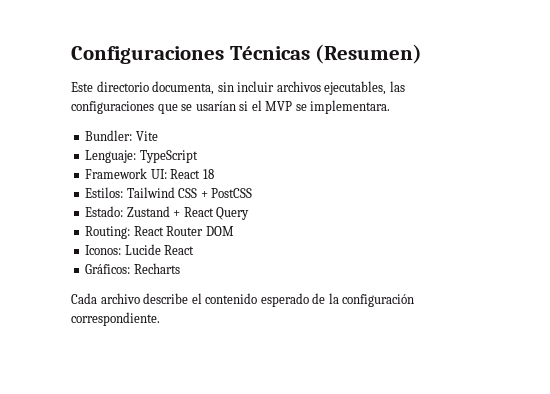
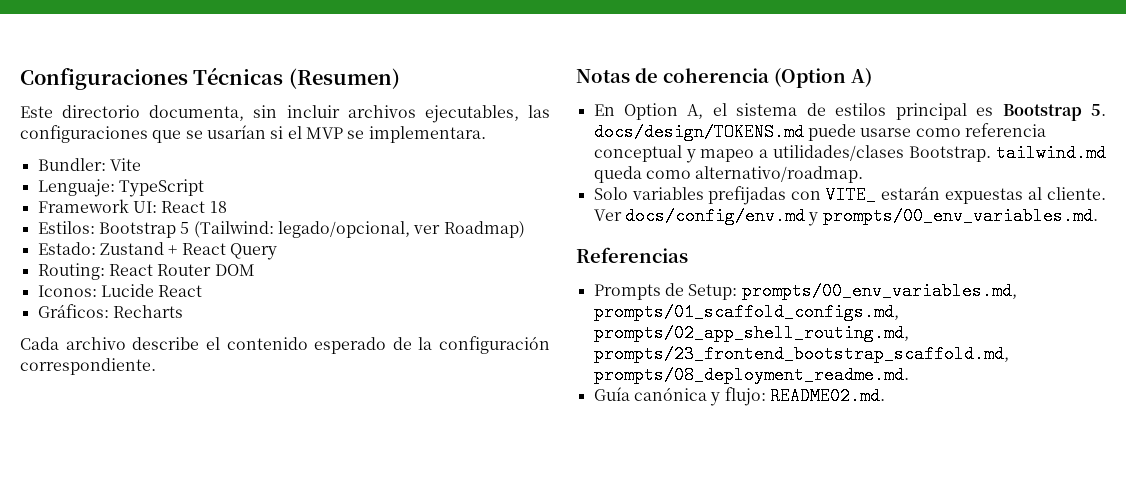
- Estilos: Tailwind CSS + PostCSS
+ Estilos: Bootstrap 5 (Tailwind: legado/opcional, ver Roadmap)
+ Notas de coherencia (Option A)
+ En Option A, el sistema de estilos principal es Bootstrap 5. docs/design/TOKENS.md puede usarse como referencia conceptual y mapeo a utilidades/clases Bootstrap. tailwind.md queda como alternativo/roadmap.
+ Solo variables prefijadas con VITE_ estarán expuestas al cliente. Ver docs/config/env.md y prompts/00_env_variables.md.
+ Referencias
+ Prompts de Setup: prompts/00_env_variables.md, prompts/01_scaffold_configs.md, prompts/02_app_shell_routing.md, prompts/23_frontend_bootstrap_scaffold.md, prompts/08_deployment_readme.md.
+ Guía canónica y flujo: README02.md.

